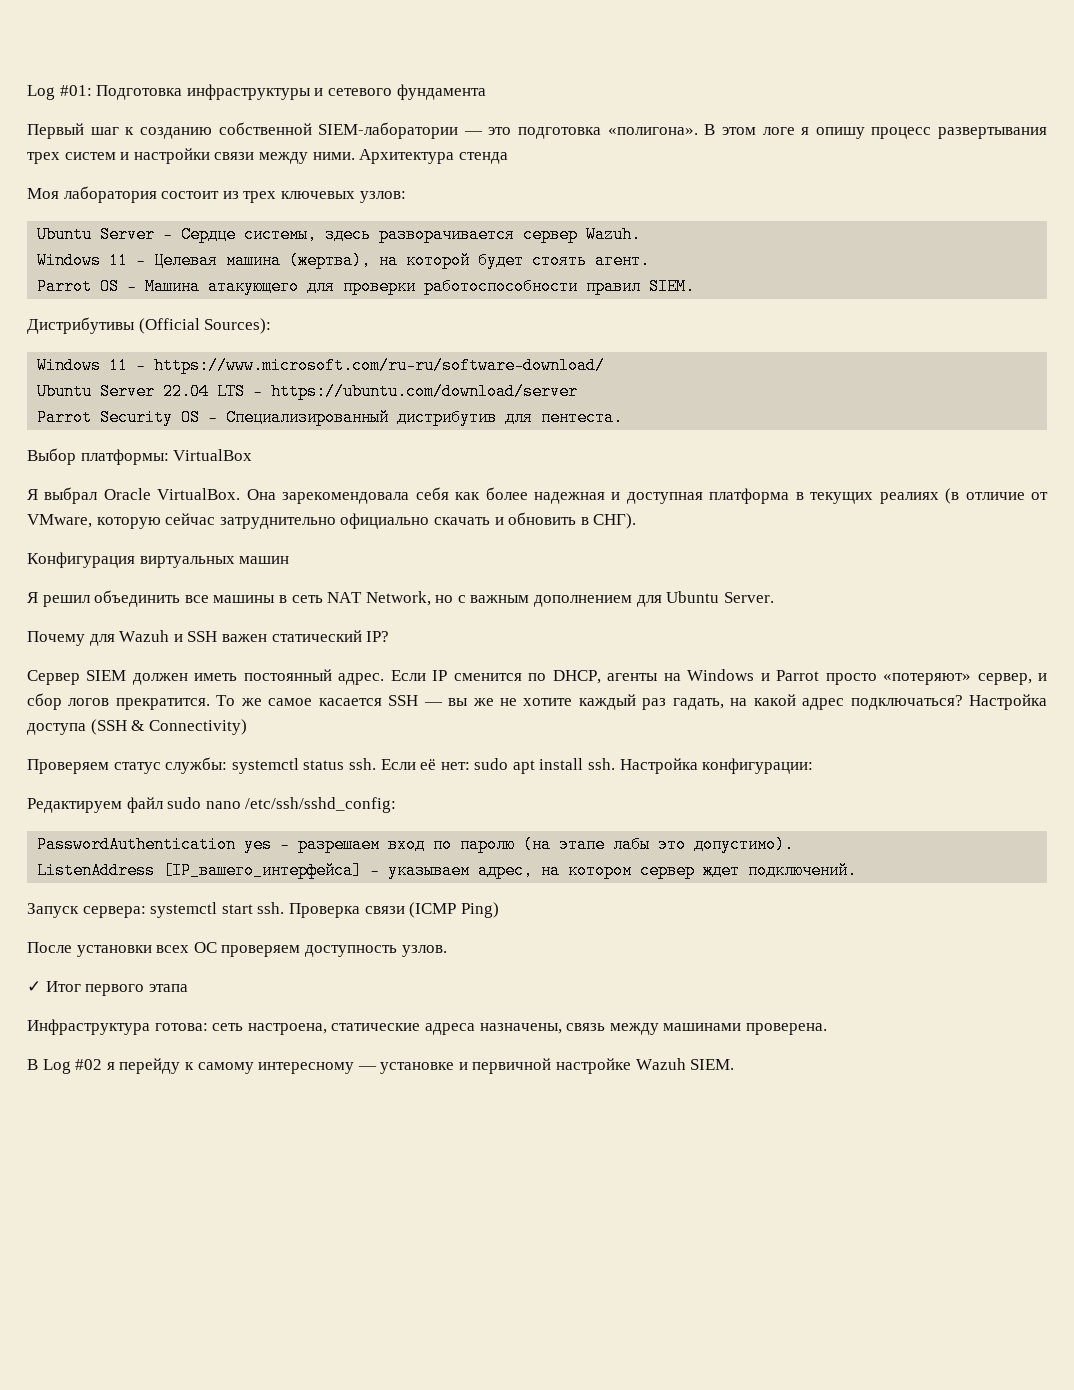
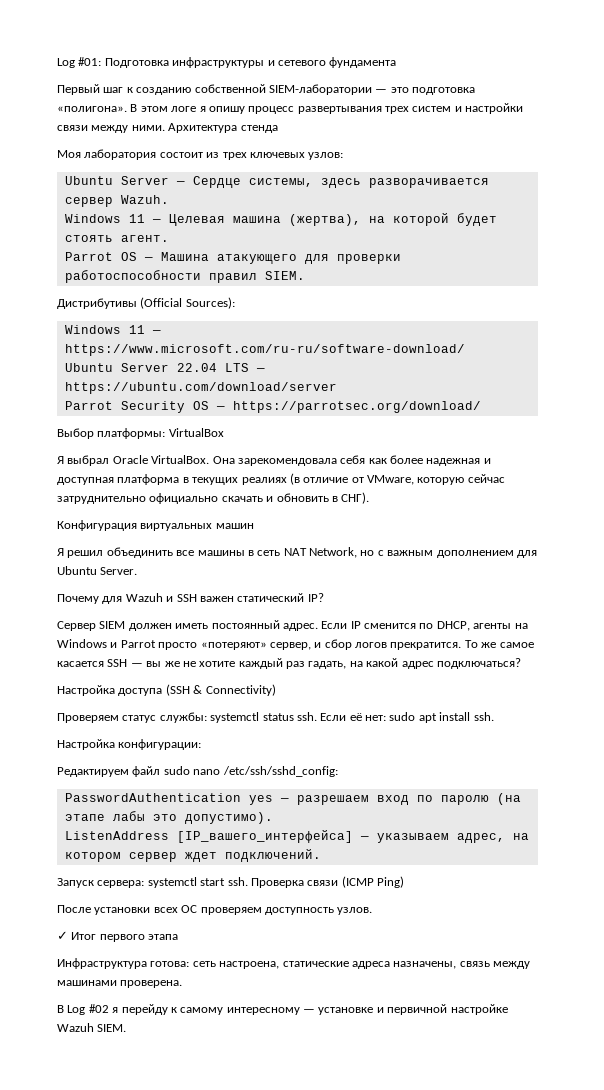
- Parrot Security OS — Специализированный дистрибутив для пентеста.
+ Parrot Security OS — https://parrotsec.org/download/
- То же самое касается SSH — вы же не хотите каждый раз гадать, на какой адрес подключаться? Настройка доступа (SSH & Connectivity)
+ То же самое касается SSH — вы же не хотите каждый раз гадать, на какой адрес подключаться?
+ Настройка доступа (SSH & Connectivity)
- Если её нет: sudo apt install ssh. Настройка конфигурации:
+ Если её нет: sudo apt install ssh.
+ Настройка конфигурации:

